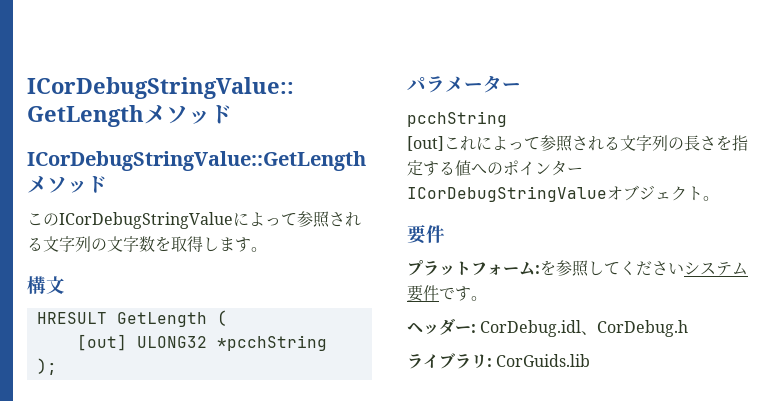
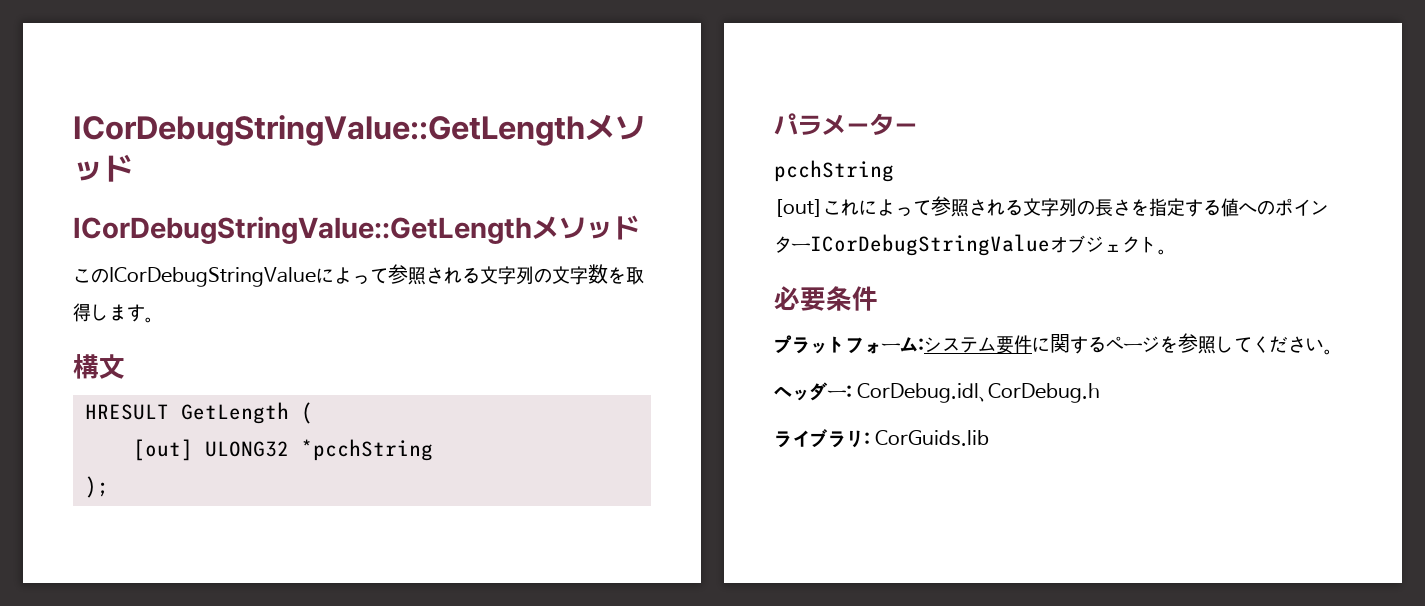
  [out]これによって参照される文字列の長さを指定する値へのポインターICorDebugStringValueオブジェクト。
- 要件
+ 必要条件
- プラットフォーム:を参照してくださいシステム要件です。
+ プラットフォーム:システム要件に関するページを参照してください。

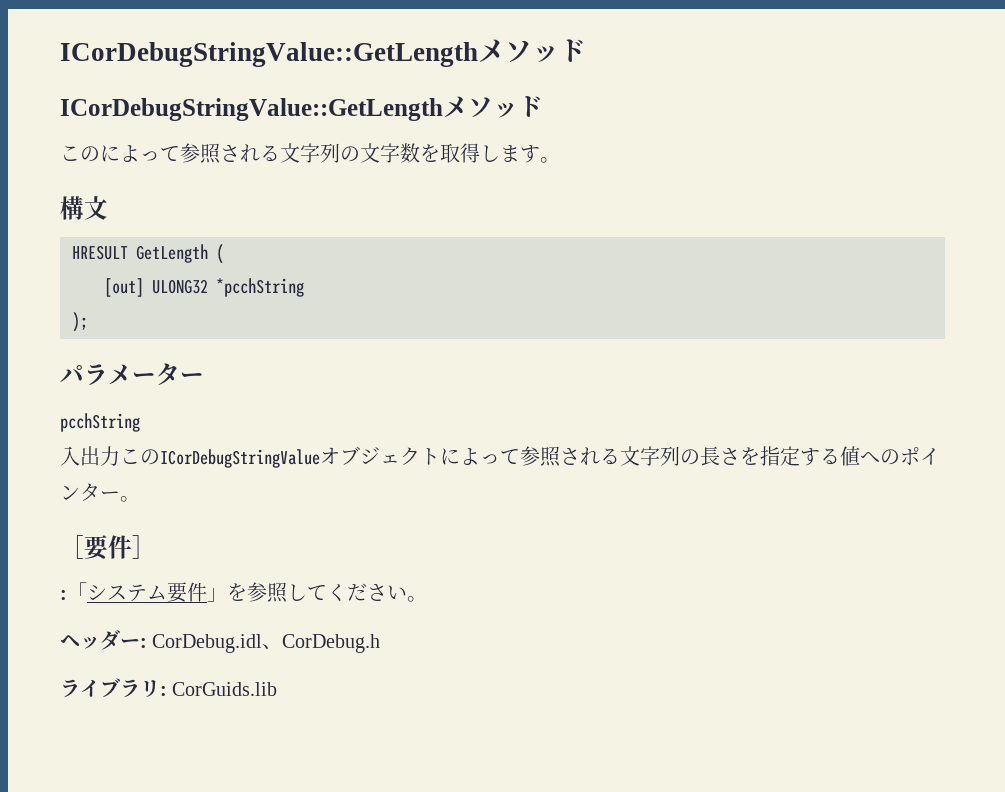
- このICorDebugStringValueによって参照される文字列の文字数を取得します。
+ このによって参照される文字列の文字数を取得します。
- [out]これによって参照される文字列の長さを指定する値へのポインターICorDebugStringValueオブジェクト。
- 必要条件
- プラットフォーム:システム要件に関するページを参照してください。
+ 入出力このICorDebugStringValueオブジェクトによって参照される文字列の長さを指定する値へのポインター。
+ ［要件］
+ :「システム要件」を参照してください。

